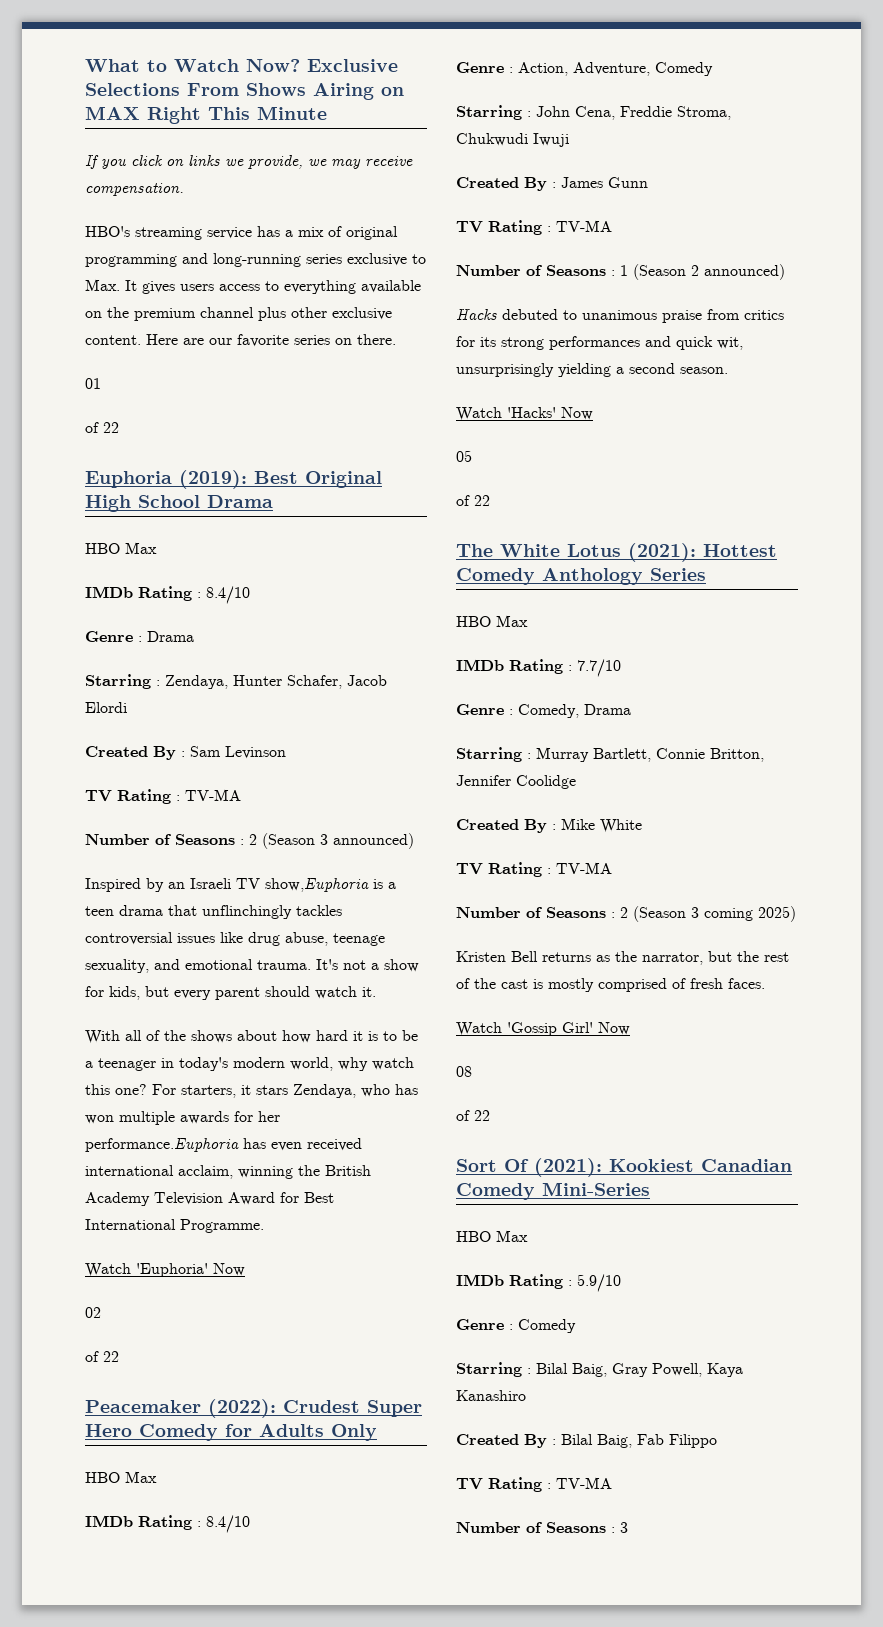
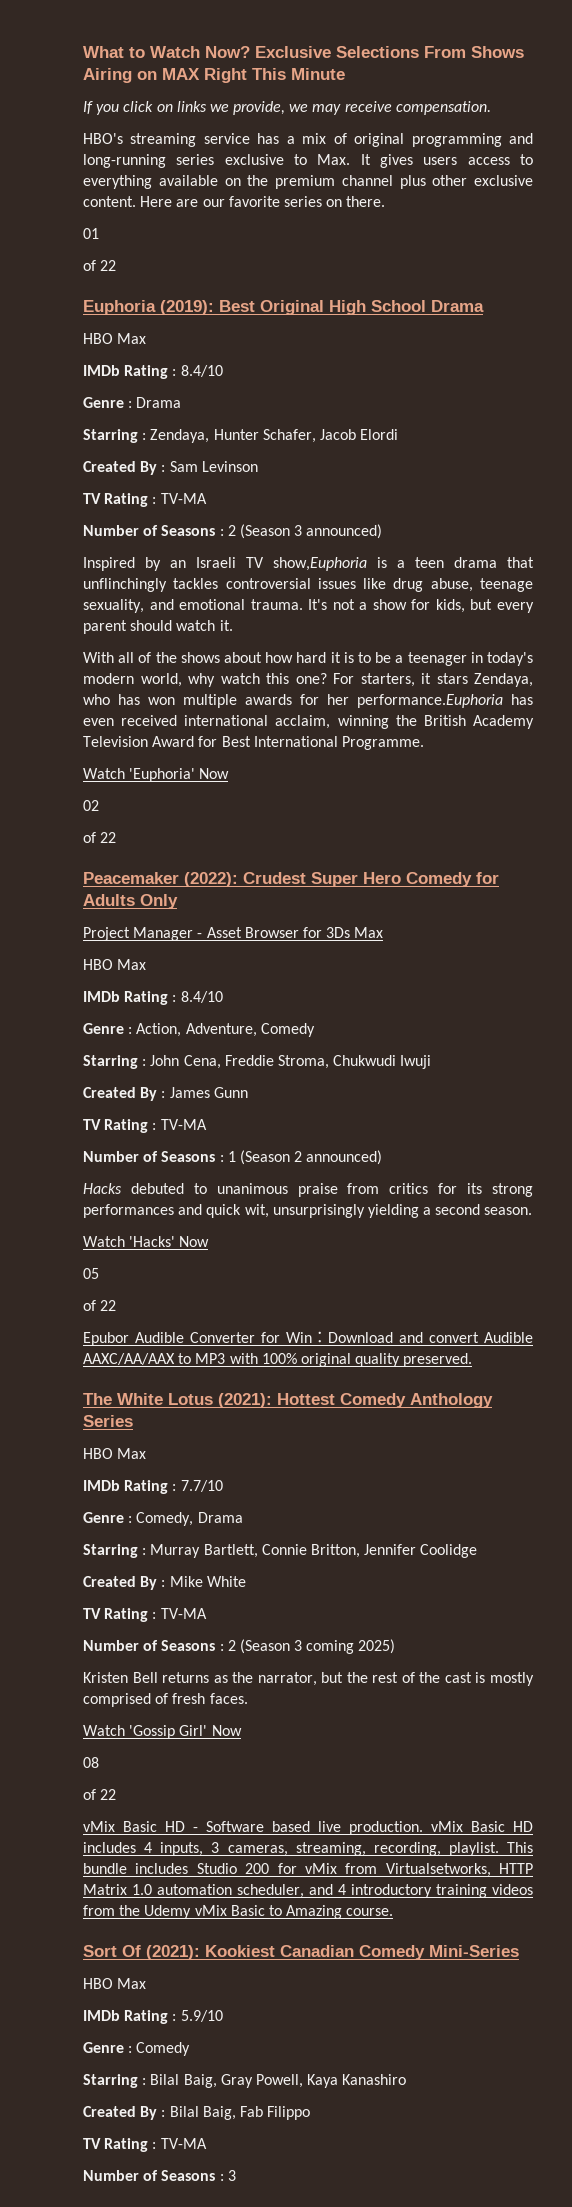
+ Project Manager - Asset Browser for 3Ds Max
+ Epubor Audible Converter for Win：Download and convert Audible AAXC/AA/AAX to MP3 with 100% original quality preserved.
+ vMix Basic HD - Software based live production. vMix Basic HD includes 4 inputs, 3 cameras, streaming, recording, playlist. This bundle includes Studio 200 for vMix from Virtualsetworks, HTTP Matrix 1.0 automation scheduler, and 4 introductory training videos from the Udemy vMix Basic to Amazing course.

